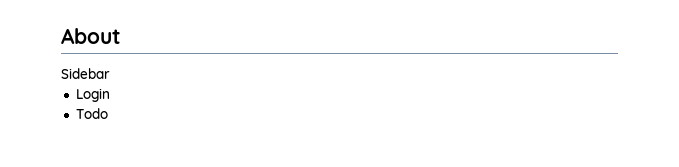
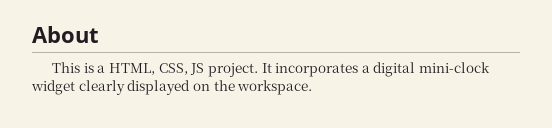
- Sidebar
- Login
- Todo
+ This is a HTML, CSS, JS project. It incorporates a digital mini-clock widget clearly displayed on the workspace.

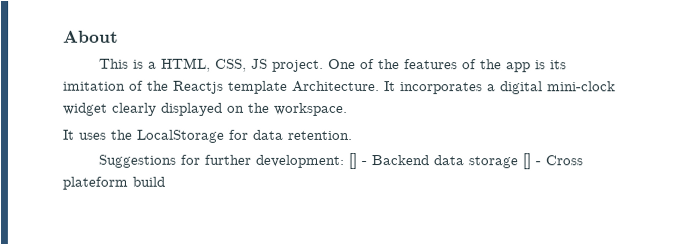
+ One of the features of the app is its imitation of the Reactjs template Architecture.
+ It uses the LocalStorage for data retention.
+ Suggestions for further development: [] - Backend data storage [] - Cross plateform build

